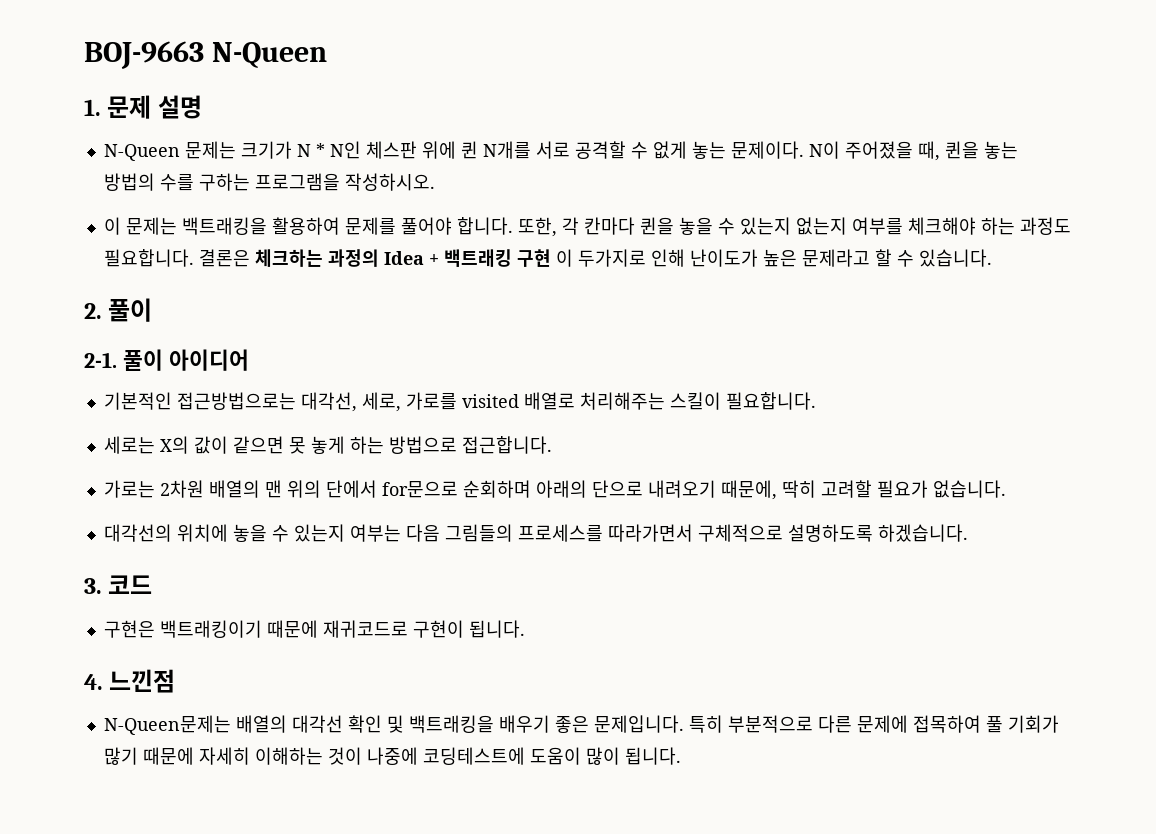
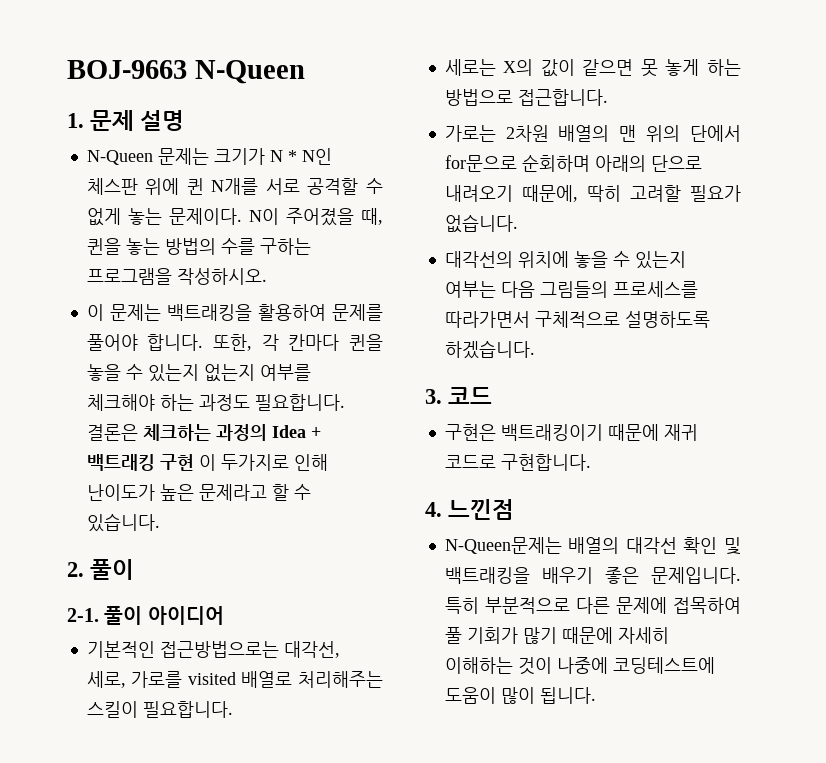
- 구현은 백트래킹이기 때문에 재귀코드로 구현이 됩니다.
+ 구현은 백트래킹이기 때문에 재귀 코드로 구현합니다.

